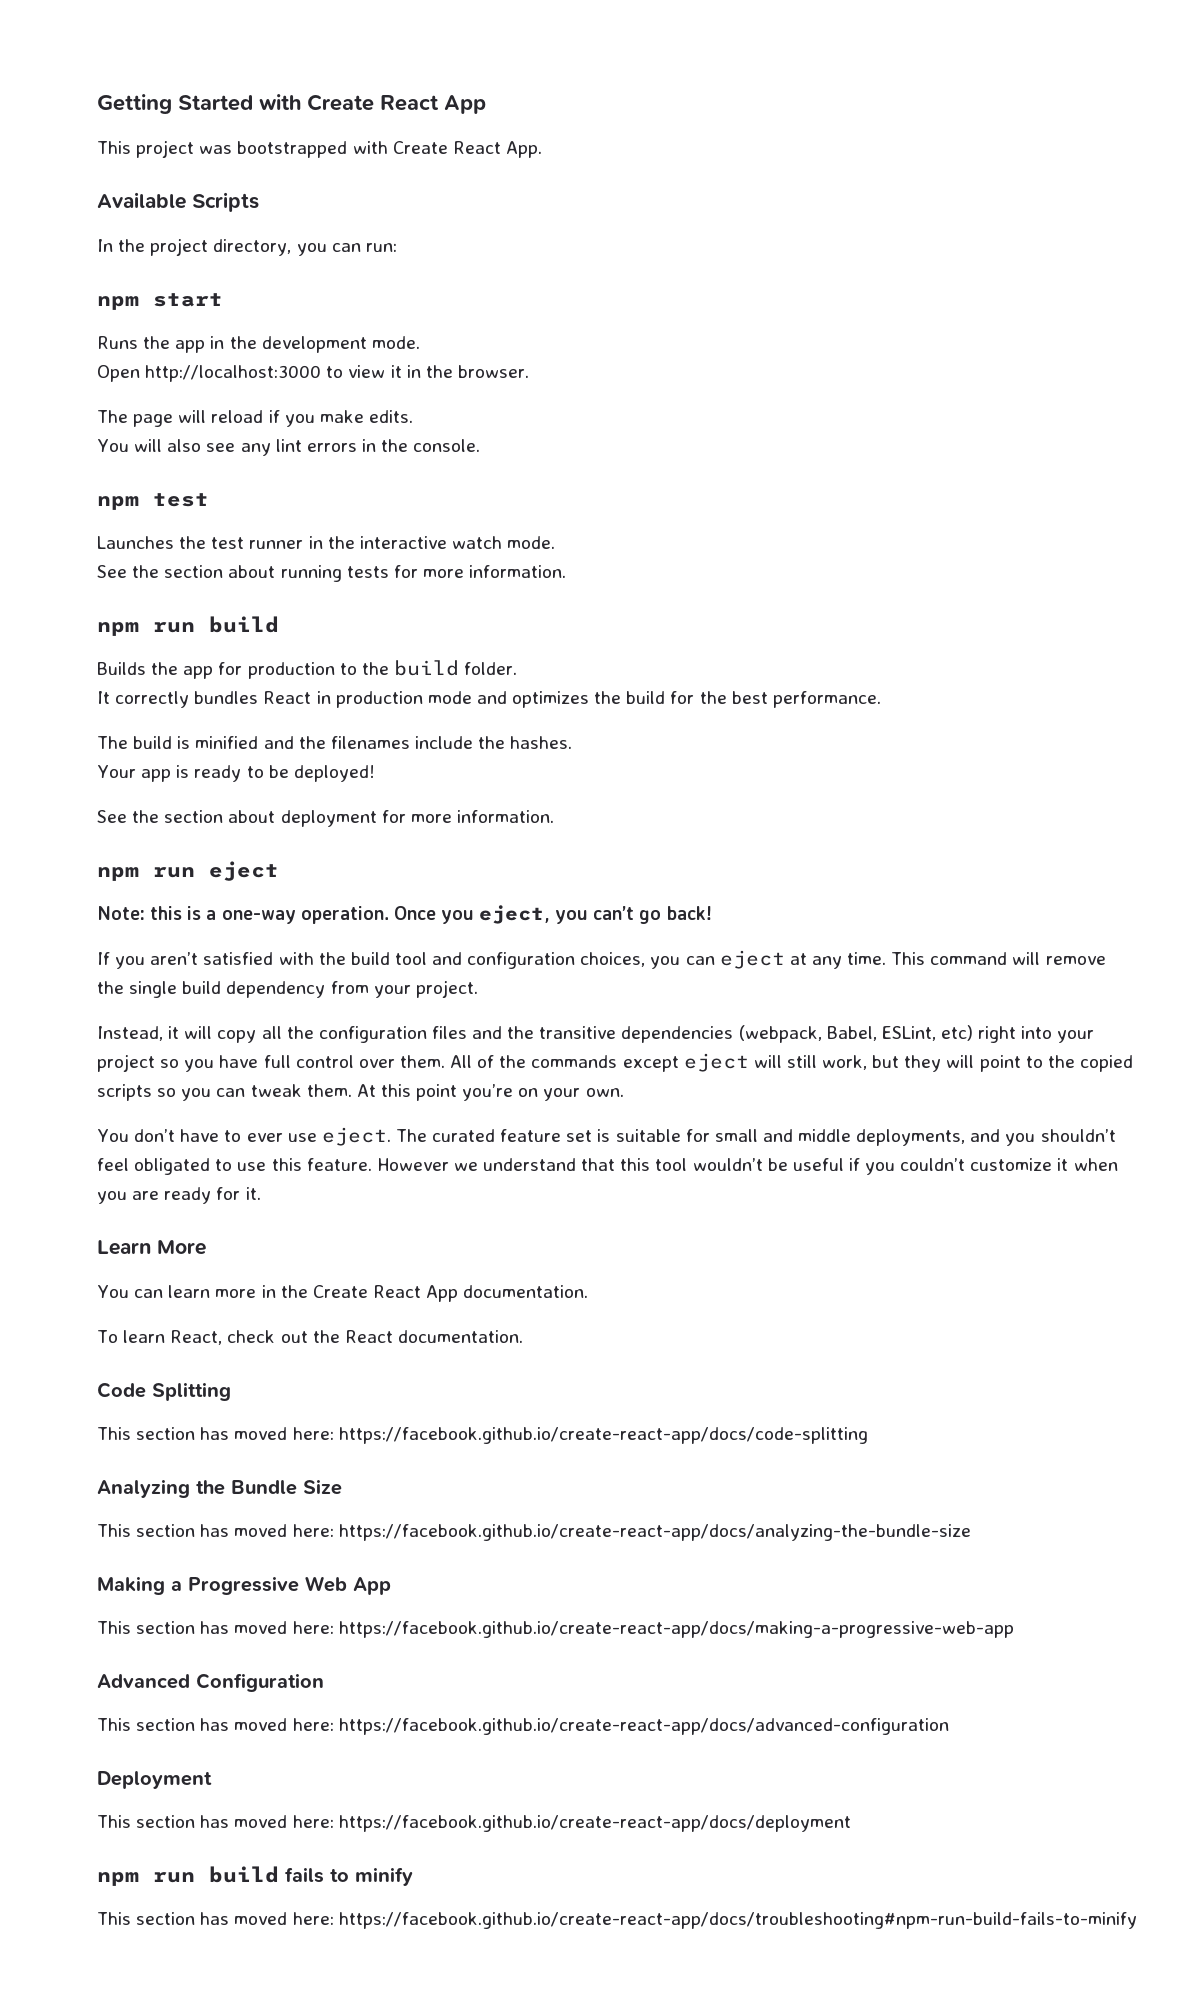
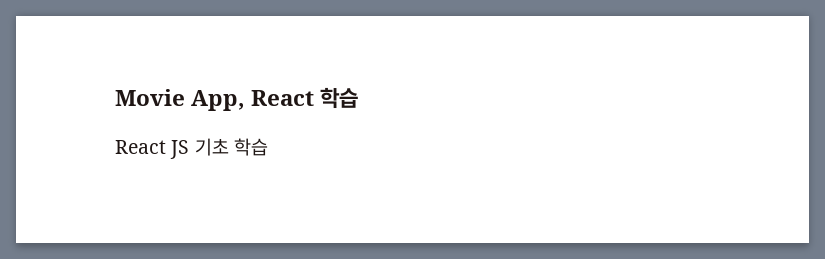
- Getting Started with Create React App
- This project was bootstrapped with Create React App.
- Available Scripts
- In the project directory, you can run:
- npm start
- Runs the app in the development mode.
- Open http://localhost:3000 to view it in the browser.
- The page will reload if you make edits.
- You will also see any lint errors in the console.
- npm test
- Launches the test runner in the interactive watch mode.
- See the section about running tests for more information.
- npm run build
- Builds the app for production to the build folder.
- It correctly bundles React in production mode and optimizes the build for the best performance.
- The build is minified and the filenames include the hashes.
- Your app is ready to be deployed!
- See the section about deployment for more information.
- npm run eject
- Note: this is a one-way operation. Once you eject, you can’t go back!
- If you aren’t satisfied with the build tool and configuration choices, you can eject at any time. This command will remove the single build dependency from your project.
- Instead, it will copy all the configuration files and the transitive dependencies (webpack, Babel, ESLint, etc) right into your project so you have full control over them. All of the commands except eject will still work, but they will point to the copied scripts so you can tweak them. At this point you’re on your own.
- You don’t have to ever use eject. The curated feature set is suitable for small and middle deployments, and you shouldn’t feel obligated to use this feature. However we understand that this tool wouldn’t be useful if you couldn’t customize it when you are ready for it.
- Learn More
- You can learn more in the Create React App documentation.
- To learn React, check out the React documentation.
- Code Splitting
- This section has moved here: https://facebook.github.io/create-react-app/docs/code-splitting
- Analyzing the Bundle Size
- This section has moved here: https://facebook.github.io/create-react-app/docs/analyzing-the-bundle-size
- Making a Progressive Web App
- This section has moved here: https://facebook.github.io/create-react-app/docs/making-a-progressive-web-app
- Advanced Configuration
- This section has moved here: https://facebook.github.io/create-react-app/docs/advanced-configuration
- Deployment
- This section has moved here: https://facebook.github.io/create-react-app/docs/deployment
- npm run build fails to minify
- This section has moved here: https://facebook.github.io/create-react-app/docs/troubleshooting#npm-run-build-fails-to-minify
+ Movie App, React 학습
+ React JS 기초 학습

